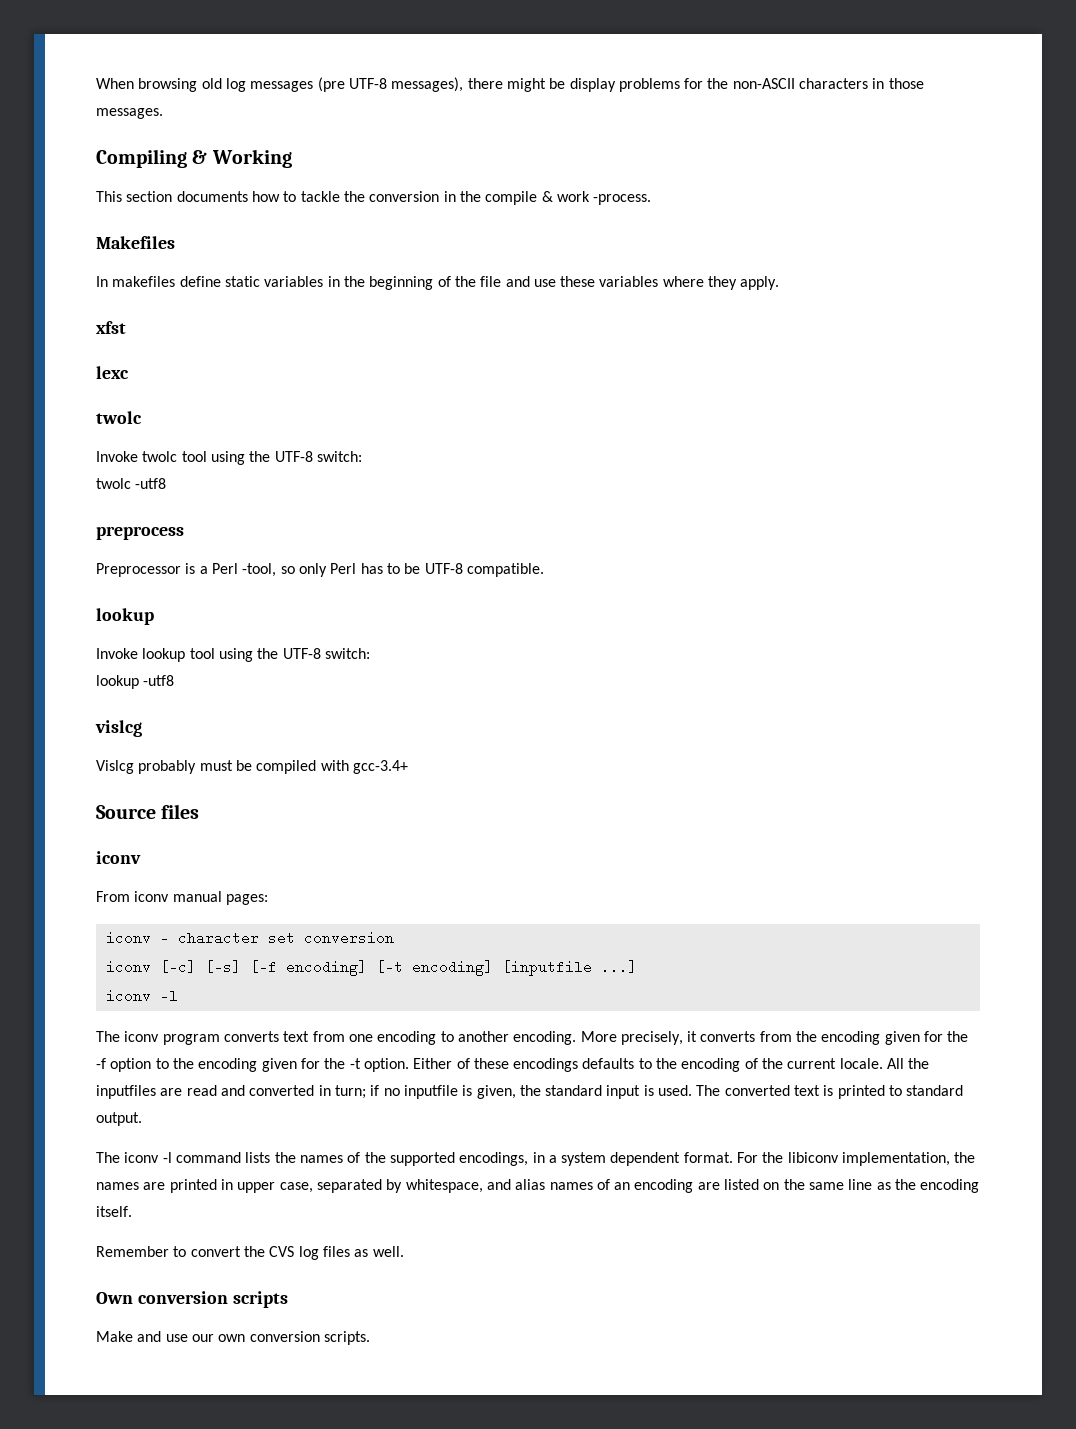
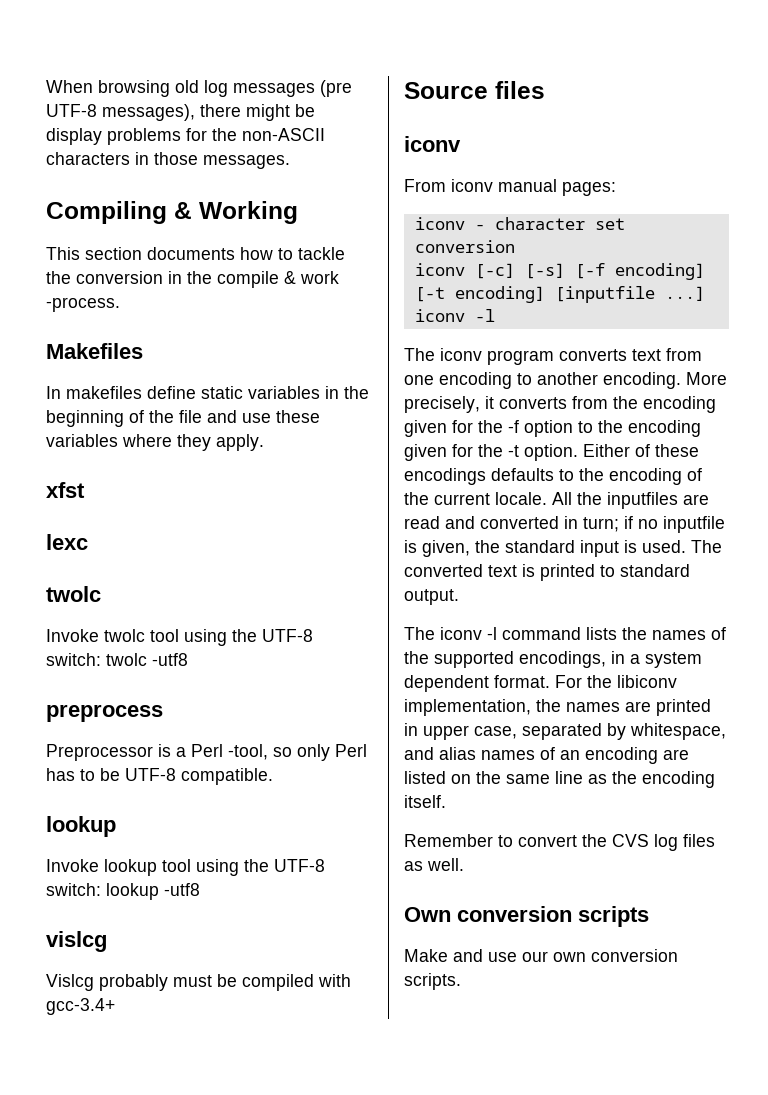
- Invoke twolc tool using the UTF-8 switch:
- twolc -utf8
+ Invoke twolc tool using the UTF-8 switch: twolc -utf8
- Invoke lookup tool using the UTF-8 switch:
- lookup -utf8
+ Invoke lookup tool using the UTF-8 switch: lookup -utf8

